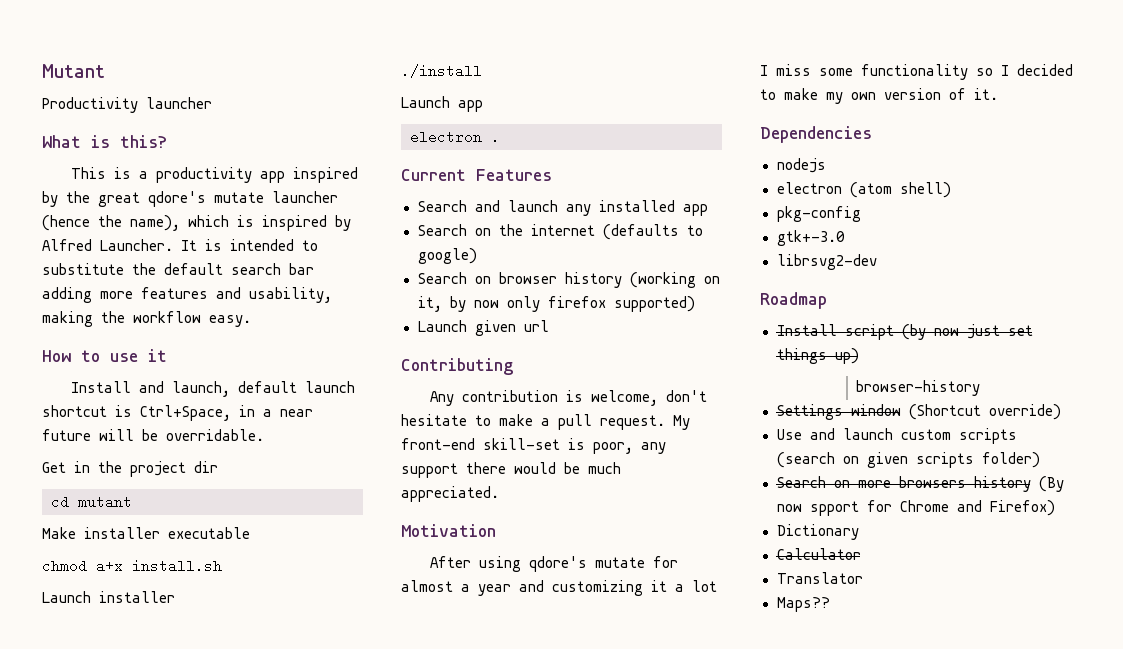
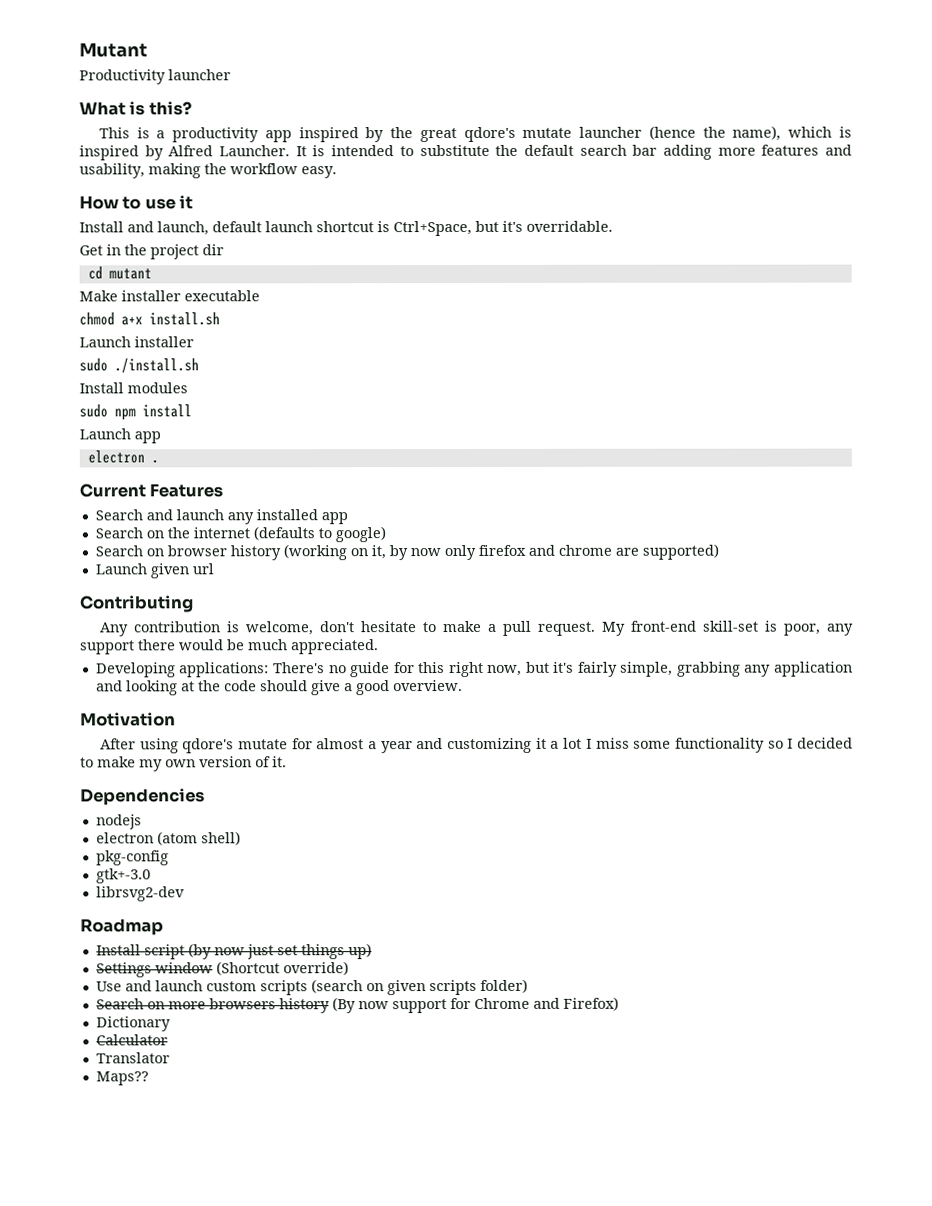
- Install and launch, default launch shortcut is Ctrl+Space, in a near future will be overridable.
+ Install and launch, default launch shortcut is Ctrl+Space, but it's overridable.
- ./install
+ sudo ./install.sh
+ Install modules
+ sudo npm install
- Search on browser history (working on it, by now only firefox supported)
+ Search on browser history (working on it, by now only firefox and chrome are supported)
+ Developing applications: There's no guide for this right now, but it's fairly simple, grabbing any application and looking at the code should give a good overview.
- browser-history
- Search on more browsers history (By now spport for Chrome and Firefox)
+ Search on more browsers history (By now support for Chrome and Firefox)

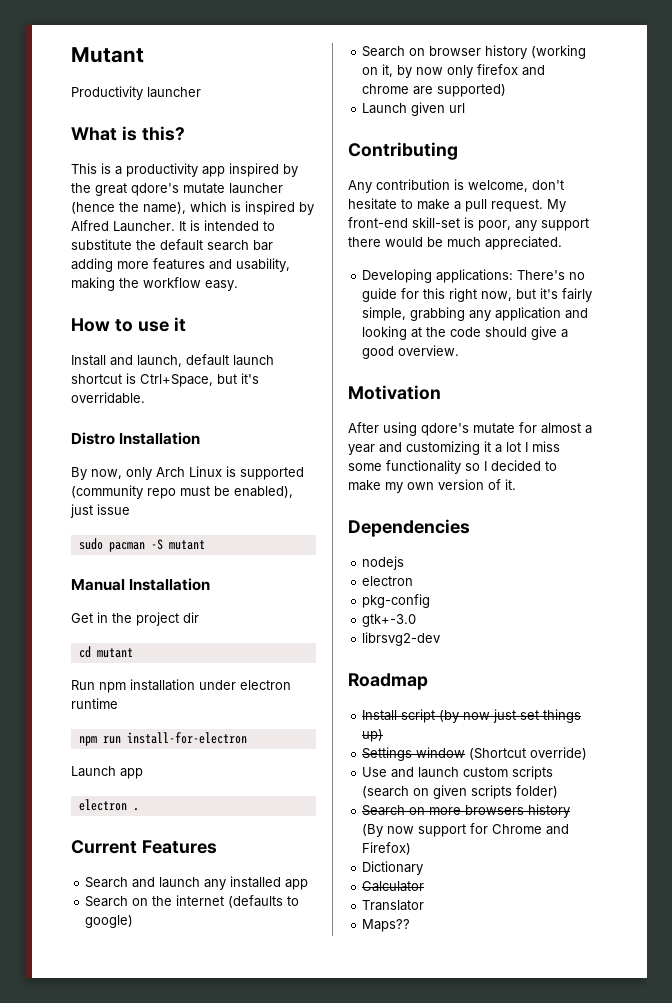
+ Distro Installation
+ By now, only Arch Linux is supported (community repo must be enabled), just issue
+ sudo pacman -S mutant
+ Manual Installation
- Make installer executable
- chmod a+x install.sh
- Launch installer
- sudo ./install.sh
- Install modules
- sudo npm install
+ Run npm installation under electron runtime
+ npm run install-for-electron
  nodejs
- electron (atom shell)
+ electron

